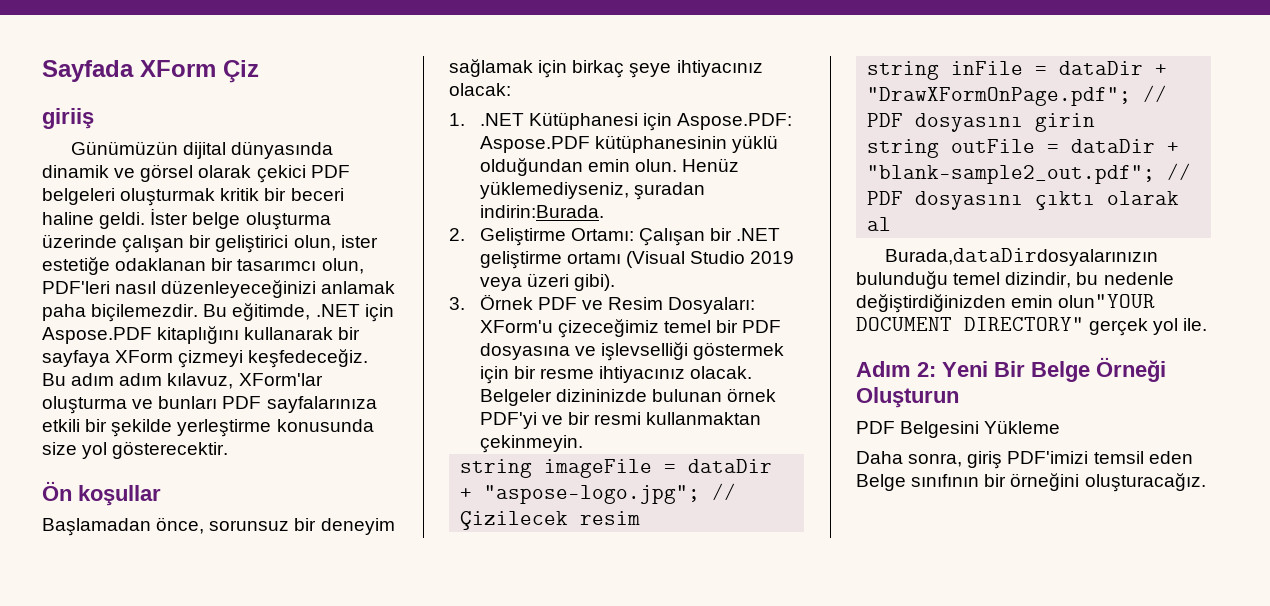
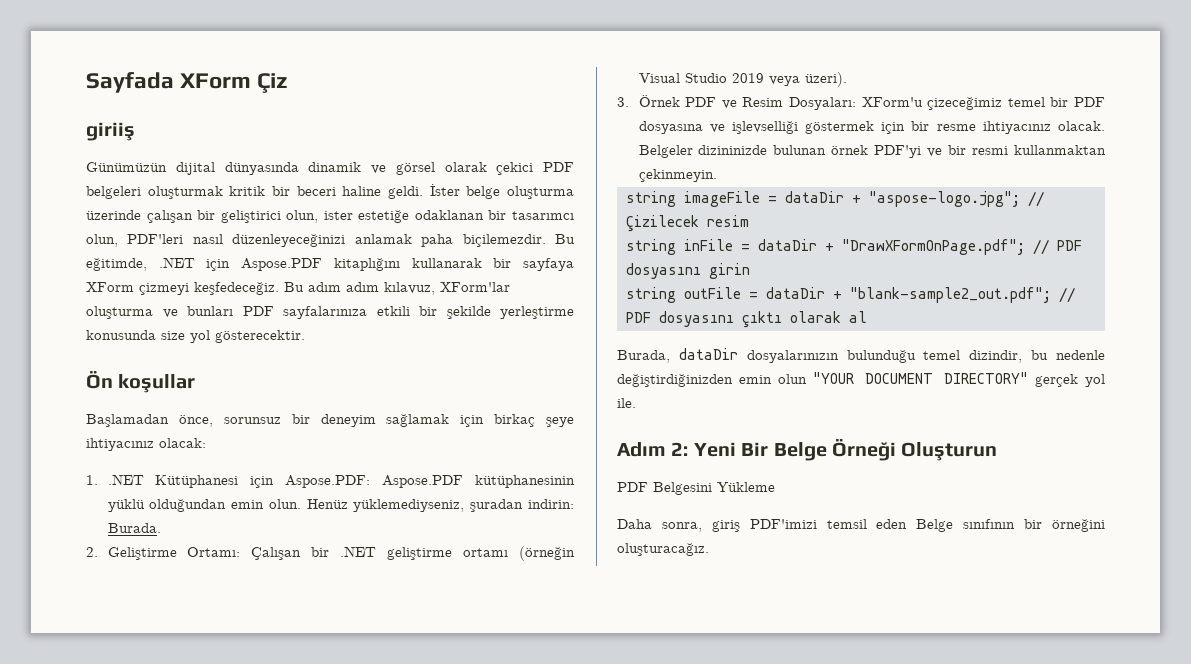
- Henüz yüklemediyseniz, şuradan indirin:Burada.
+ Henüz yüklemediyseniz, şuradan indirin: Burada.
- 2. Geliştirme Ortamı: Çalışan bir .NET geliştirme ortamı (Visual Studio 2019 veya üzeri gibi).
+ 2. Geliştirme Ortamı: Çalışan bir .NET geliştirme ortamı (örneğin Visual Studio 2019 veya üzeri).
- Burada,dataDirdosyalarınızın bulunduğu temel dizindir, bu nedenle değiştirdiğinizden emin olun"YOUR DOCUMENT DIRECTORY" gerçek yol ile.
+ Burada, dataDir dosyalarınızın bulunduğu temel dizindir, bu nedenle değiştirdiğinizden emin olun "YOUR DOCUMENT DIRECTORY" gerçek yol ile.

